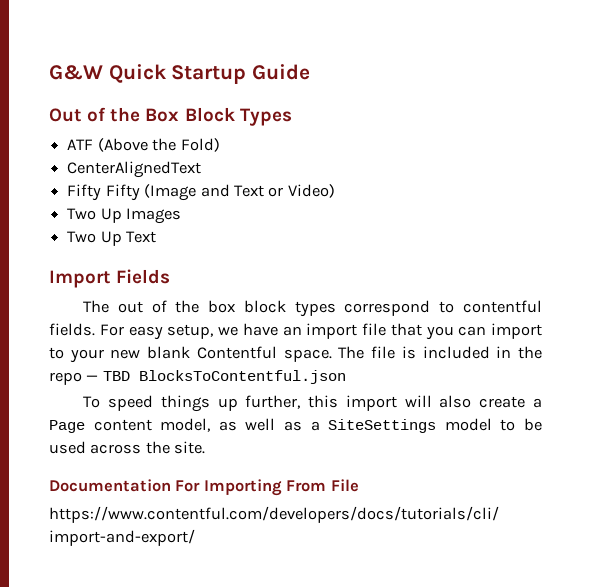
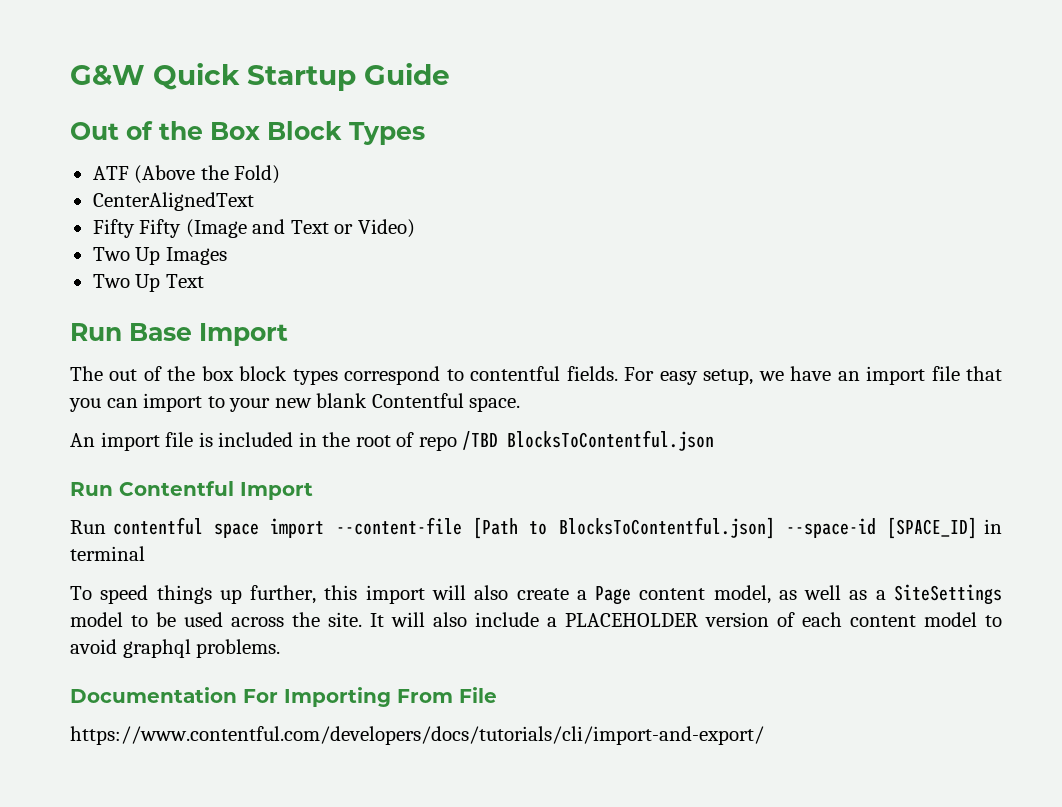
- Import Fields
+ Run Base Import
- For easy setup, we have an import file that you can import to your new blank Contentful space. The file is included in the repo — TBD BlocksToContentful.json
+ For easy setup, we have an import file that you can import to your new blank Contentful space.
+ An import file is included in the root of repo /TBD BlocksToContentful.json
+ Run Contentful Import
+ Run contentful space import --content-file [Path to BlocksToContentful.json] --space-id [SPACE_ID] in terminal
+ It will also include a PLACEHOLDER version of each content model to avoid graphql problems.

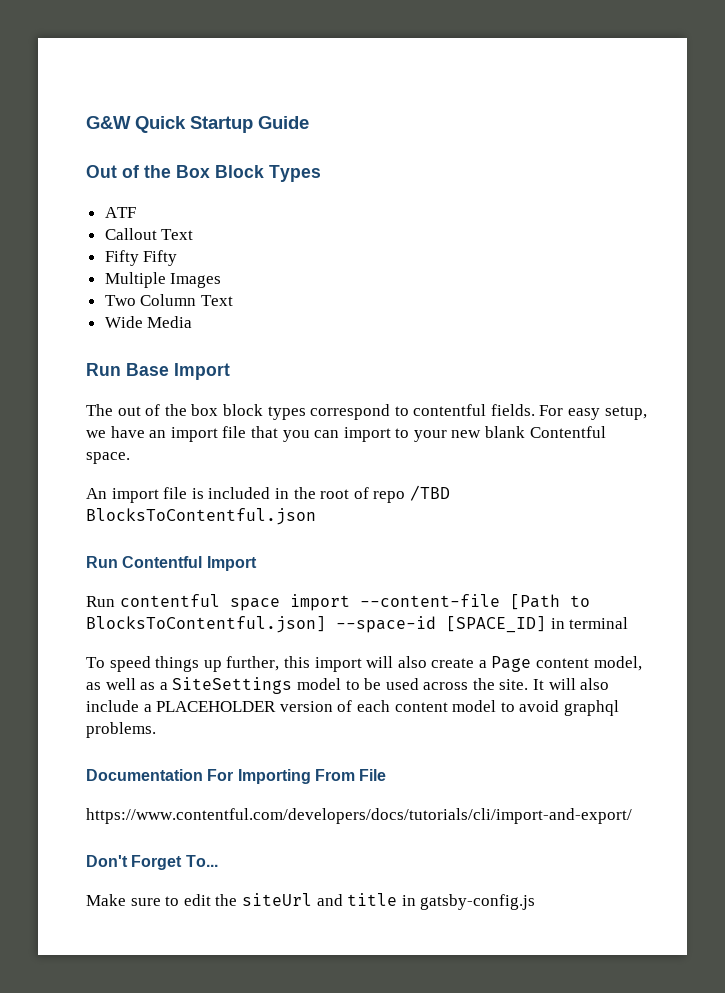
- ATF (Above the Fold)
- CenterAlignedText
- Fifty Fifty (Image and Text or Video)
- Two Up Images
+ ATF
+ Callout Text
+ Fifty Fifty
+ Multiple Images
- Two Up Text
+ Two Column Text
+ Wide Media
+ Don't Forget To...
+ Make sure to edit the siteUrl and title in gatsby-config.js

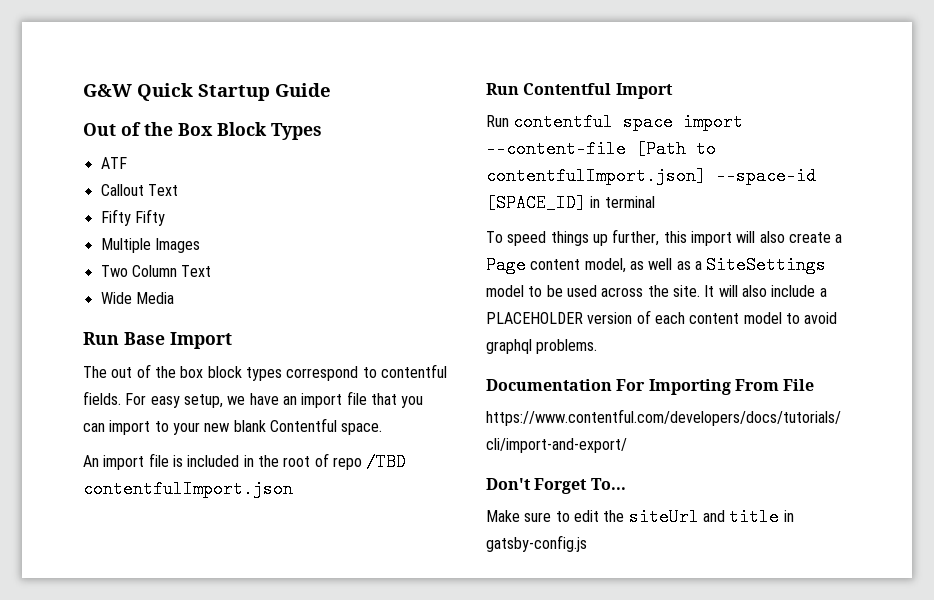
- An import file is included in the root of repo /TBD BlocksToContentful.json
+ An import file is included in the root of repo /TBD contentfulImport.json
- Run contentful space import --content-file [Path to BlocksToContentful.json] --space-id [SPACE_ID] in terminal
+ Run contentful space import --content-file [Path to contentfulImport.json] --space-id [SPACE_ID] in terminal

